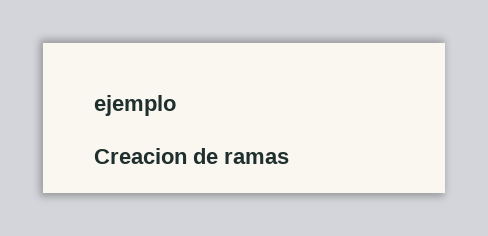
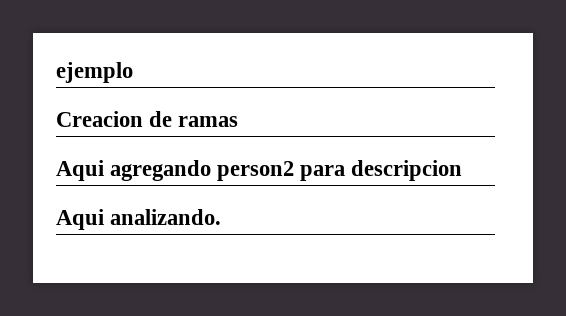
+ Aqui agregando person2 para descripcion
+ Aqui analizando.

